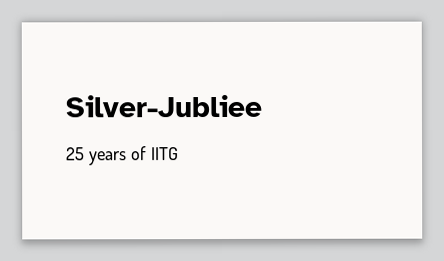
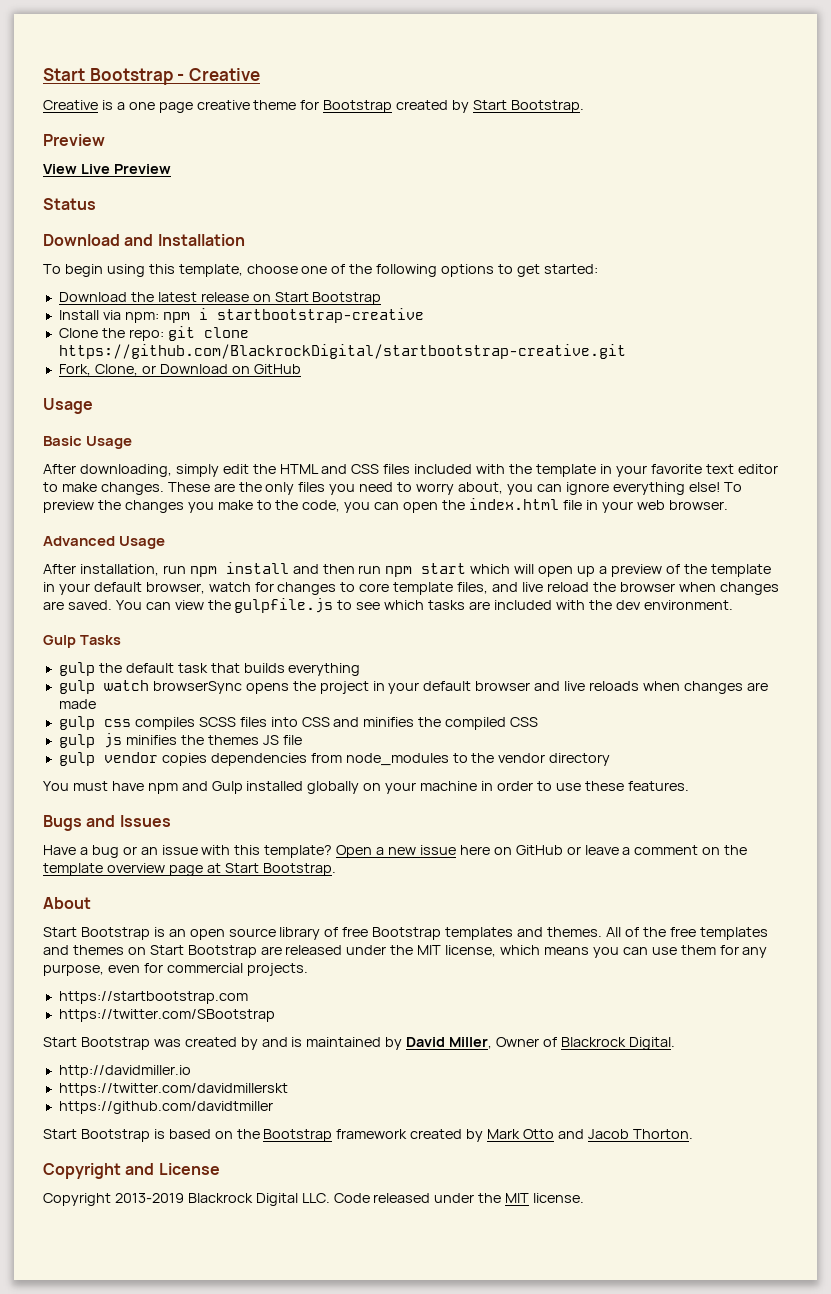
- Silver-Jubliee
- 25 years of IITG
+ Start Bootstrap - Creative
+ Creative is a one page creative theme for Bootstrap created by Start Bootstrap.
+ Preview
+ View Live Preview
+ Status
+ Download and Installation
+ To begin using this template, choose one of the following options to get started:
+ Download the latest release on Start Bootstrap
+ Install via npm: npm i startbootstrap-creative
+ Clone the repo: git clone https://github.com/BlackrockDigital/startbootstrap-creative.git
+ Fork, Clone, or Download on GitHub
+ Usage
+ Basic Usage
+ After downloading, simply edit the HTML and CSS files included with the template in your favorite text editor to make changes. These are the only files you need to worry about, you can ignore everything else! To preview the changes you make to the code, you can open the index.html file in your web browser.
+ Advanced Usage
+ After installation, run npm install and then run npm start which will open up a preview of the template in your default browser, watch for changes to core template files, and live reload the browser when changes are saved. You can view the gulpfile.js to see which tasks are included with the dev environment.
+ Gulp Tasks
+ gulp the default task that builds everything
+ gulp watch browserSync opens the project in your default browser and live reloads when changes are made
+ gulp css compiles SCSS files into CSS and minifies the compiled CSS
+ gulp js minifies the themes JS file
+ gulp vendor copies dependencies from node_modules to the vendor directory
+ You must have npm and Gulp installed globally on your machine in order to use these features.
+ Bugs and Issues
+ Have a bug or an issue with this template? Open a new issue here on GitHub or leave a comment on the template overview page at Start Bootstrap.
+ About
+ Start Bootstrap is an open source library of free Bootstrap templates and themes. All of the free templates and themes on Start Bootstrap are released under the MIT license, which means you can use them for any purpose, even for commercial projects.
+ https://startbootstrap.com
+ https://twitter.com/SBootstrap
+ Start Bootstrap was created by and is maintained by David Miller, Owner of Blackrock Digital.
+ http://davidmiller.io
+ https://twitter.com/davidmillerskt
+ https://github.com/davidtmiller
+ Start Bootstrap is based on the Bootstrap framework created by Mark Otto and Jacob Thorton.
+ Copyright and License
+ Copyright 2013-2019 Blackrock Digital LLC. Code released under the MIT license.

